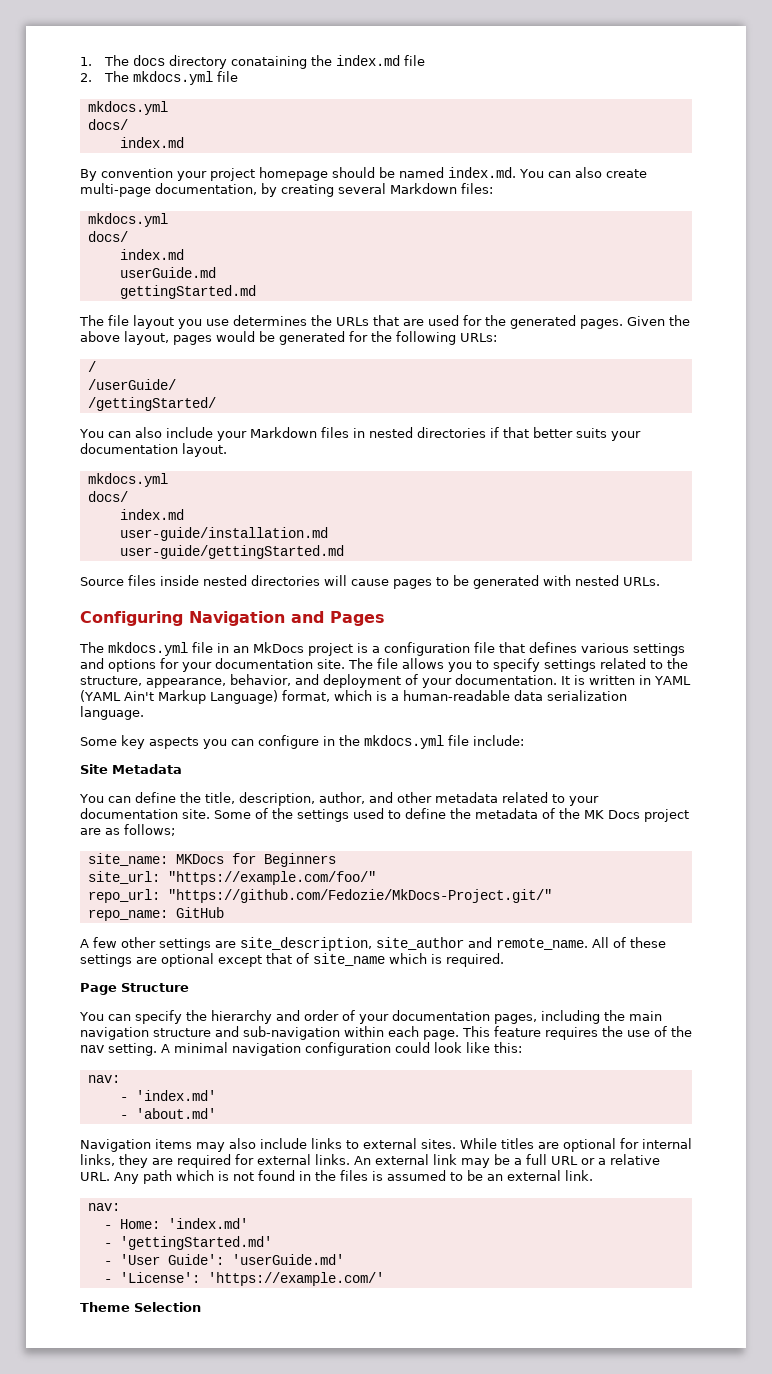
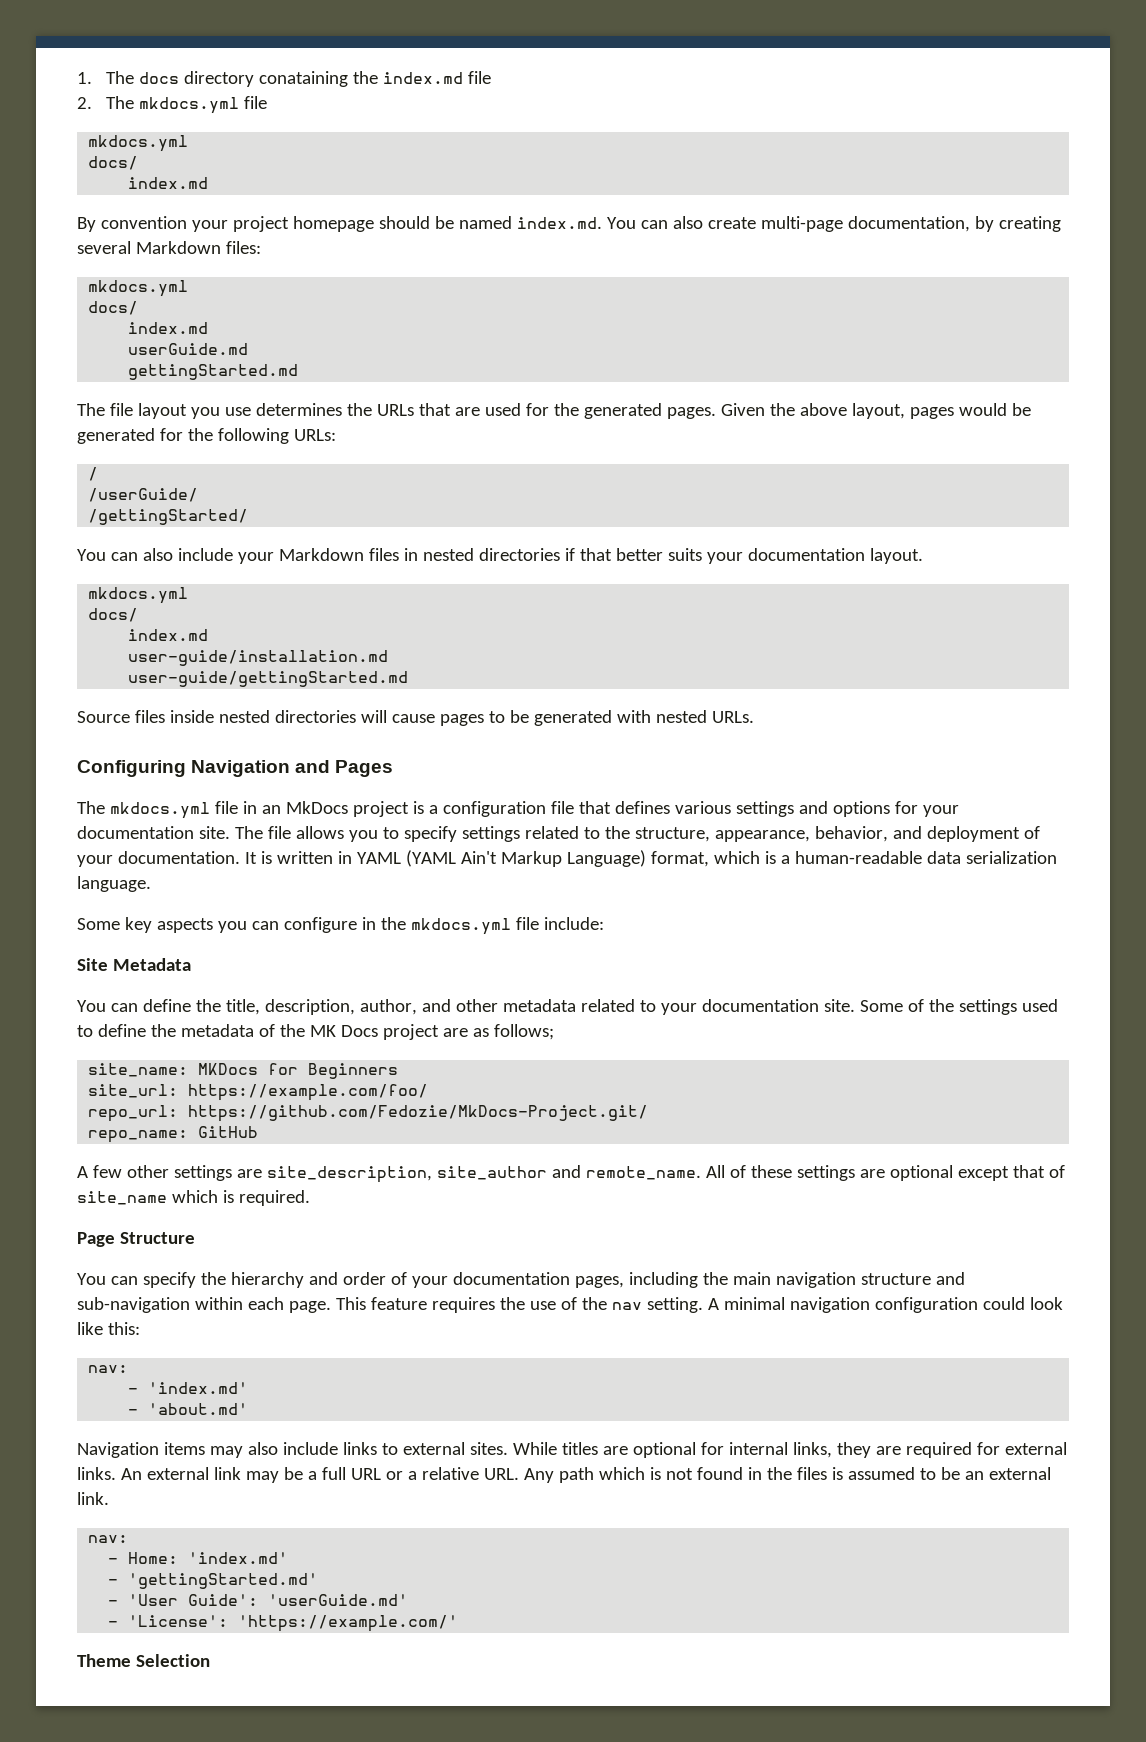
- site_url: "https://example.com/foo/"
+ site_url: https://example.com/foo/
- repo_url: "https://github.com/Fedozie/MkDocs-Project.git/"
+ repo_url: https://github.com/Fedozie/MkDocs-Project.git/

